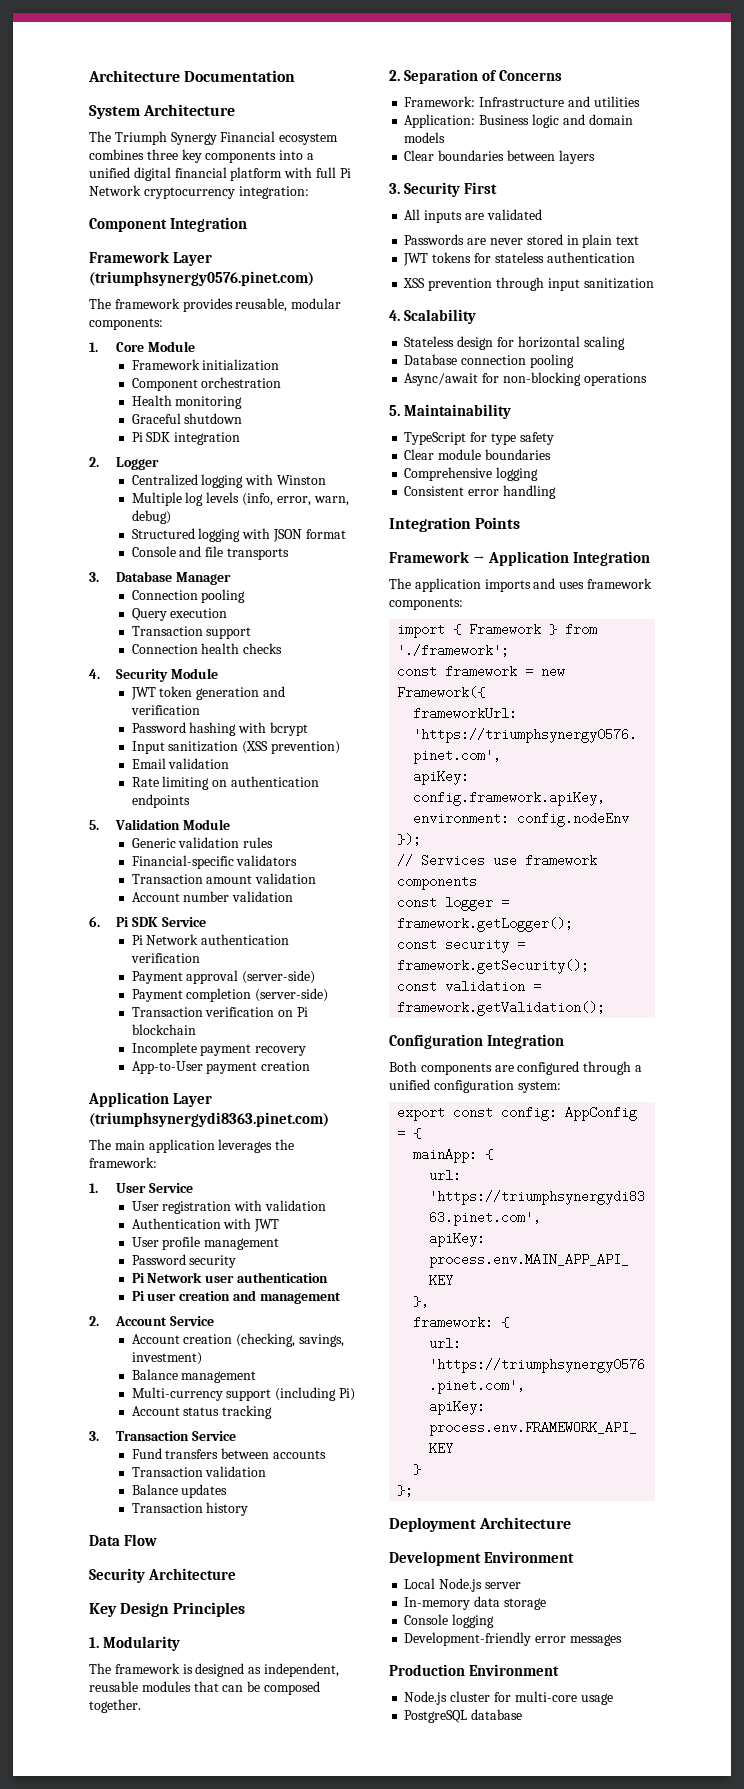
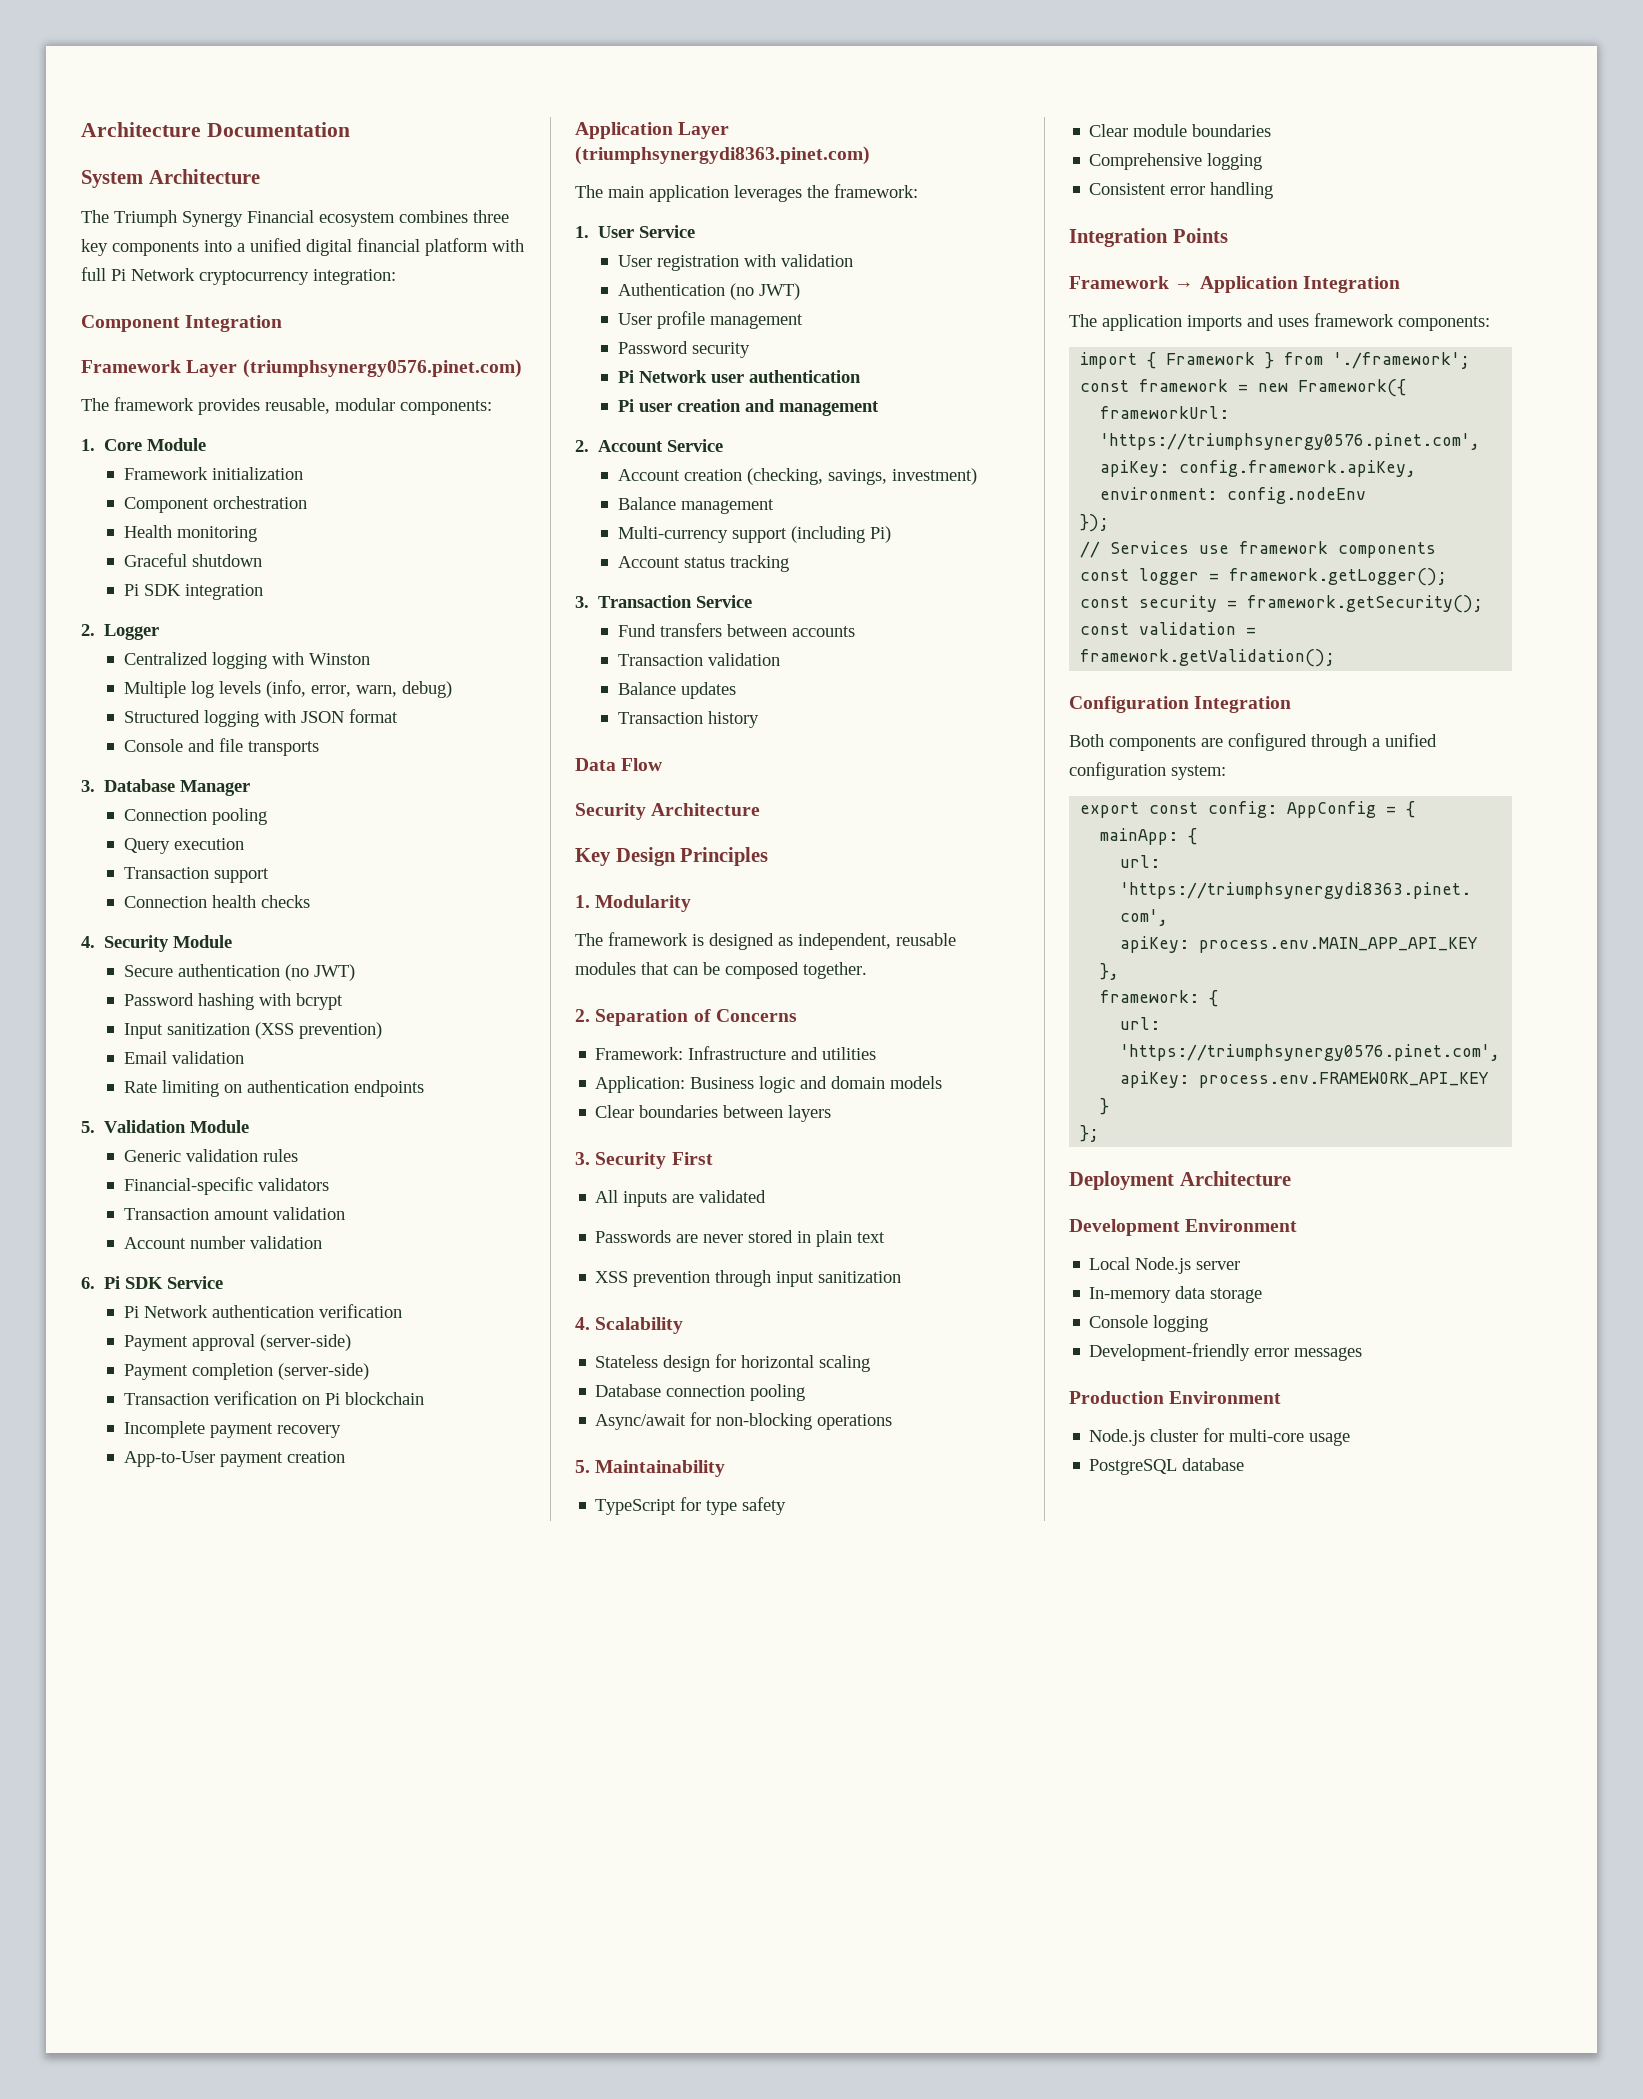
- JWT token generation and verification
+ Secure authentication (no JWT)
- Authentication with JWT
+ Authentication (no JWT)
- JWT tokens for stateless authentication

